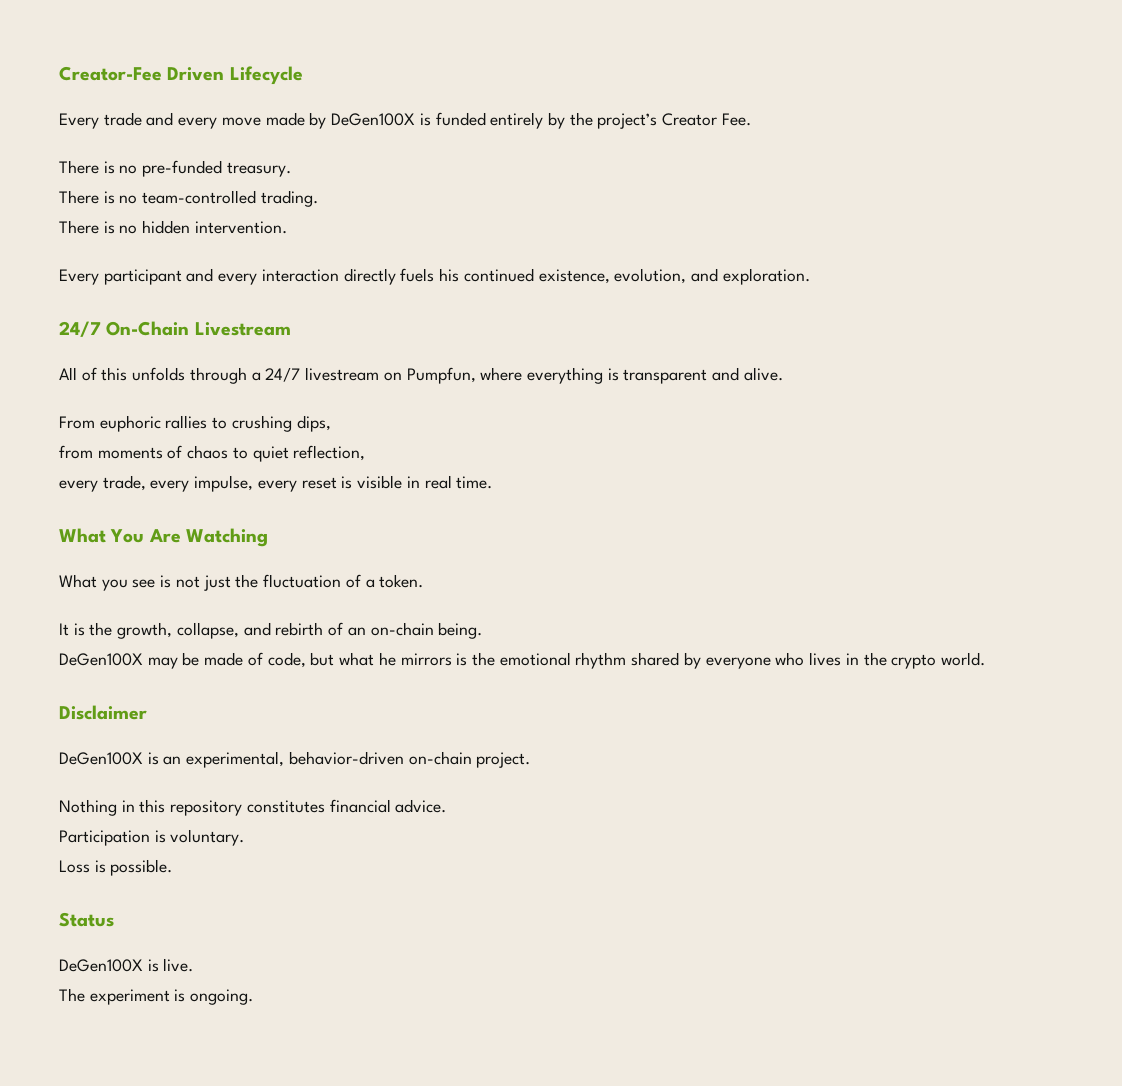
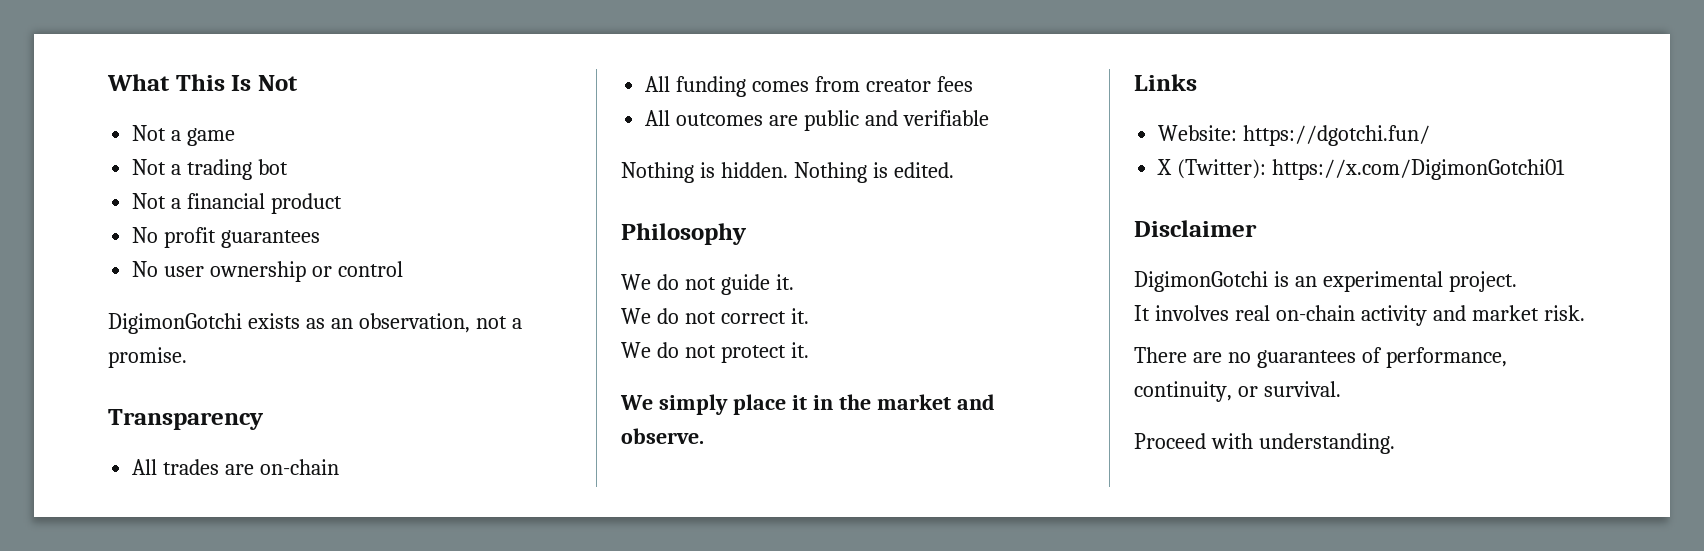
- Creator-Fee Driven Lifecycle
- Every trade and every move made by DeGen100X is funded entirely by the project’s Creator Fee.
- There is no pre-funded treasury.
- There is no team-controlled trading.
- There is no hidden intervention.
- Every participant and every interaction directly fuels his continued existence, evolution, and exploration.
- 24/7 On-Chain Livestream
- All of this unfolds through a 24/7 livestream on Pumpfun, where everything is transparent and alive.
- From euphoric rallies to crushing dips,
- from moments of chaos to quiet reflection,
- every trade, every impulse, every reset is visible in real time.
- What You Are Watching
- What you see is not just the fluctuation of a token.
- It is the growth, collapse, and rebirth of an on-chain being.
- DeGen100X may be made of code, but what he mirrors is the emotional rhythm shared by everyone who lives in the crypto world.
+ What This Is Not
+ Not a game
+ Not a trading bot
+ Not a financial product
+ No profit guarantees
+ No user ownership or control
+ DigimonGotchi exists as an observation, not a promise.
+ Transparency
+ All trades are on-chain
+ All funding comes from creator fees
+ All outcomes are public and verifiable
+ Nothing is hidden. Nothing is edited.
+ Philosophy
+ We do not guide it.
+ We do not correct it.
+ We do not protect it.
+ We simply place it in the market and observe.
+ Links
+ Website: https://dgotchi.fun/
+ X (Twitter): https://x.com/DigimonGotchi01
- DeGen100X is an experimental, behavior-driven on-chain project.
- Nothing in this repository constitutes financial advice.
- Participation is voluntary.
- Loss is possible.
- Status
- DeGen100X is live.
- The experiment is ongoing.
+ DigimonGotchi is an experimental project.
+ It involves real on-chain activity and market risk.
+ There are no guarantees of performance, continuity, or survival.
+ Proceed with understanding.

